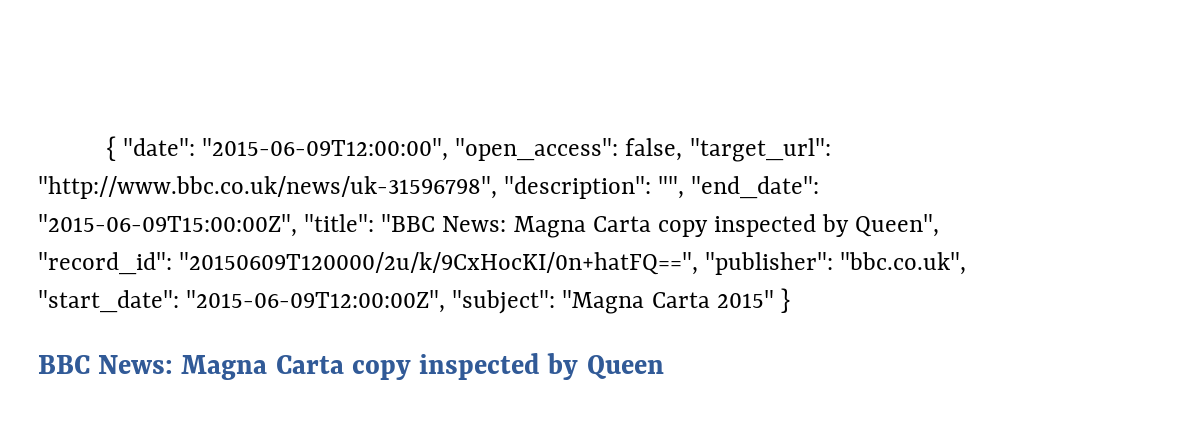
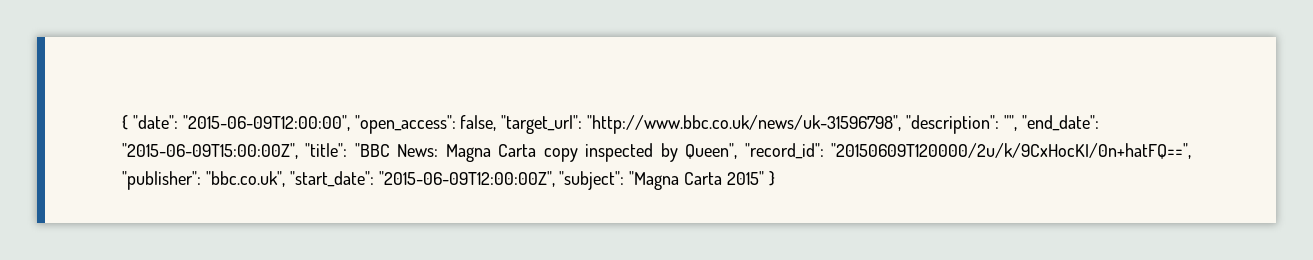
- BBC News: Magna Carta copy inspected by Queen

